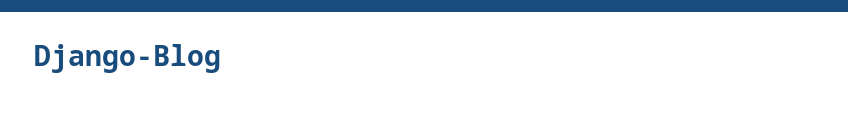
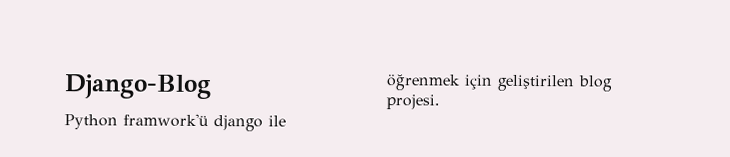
+ Python framwork'ü django ile öğrenmek için geliştirilen blog projesi.

